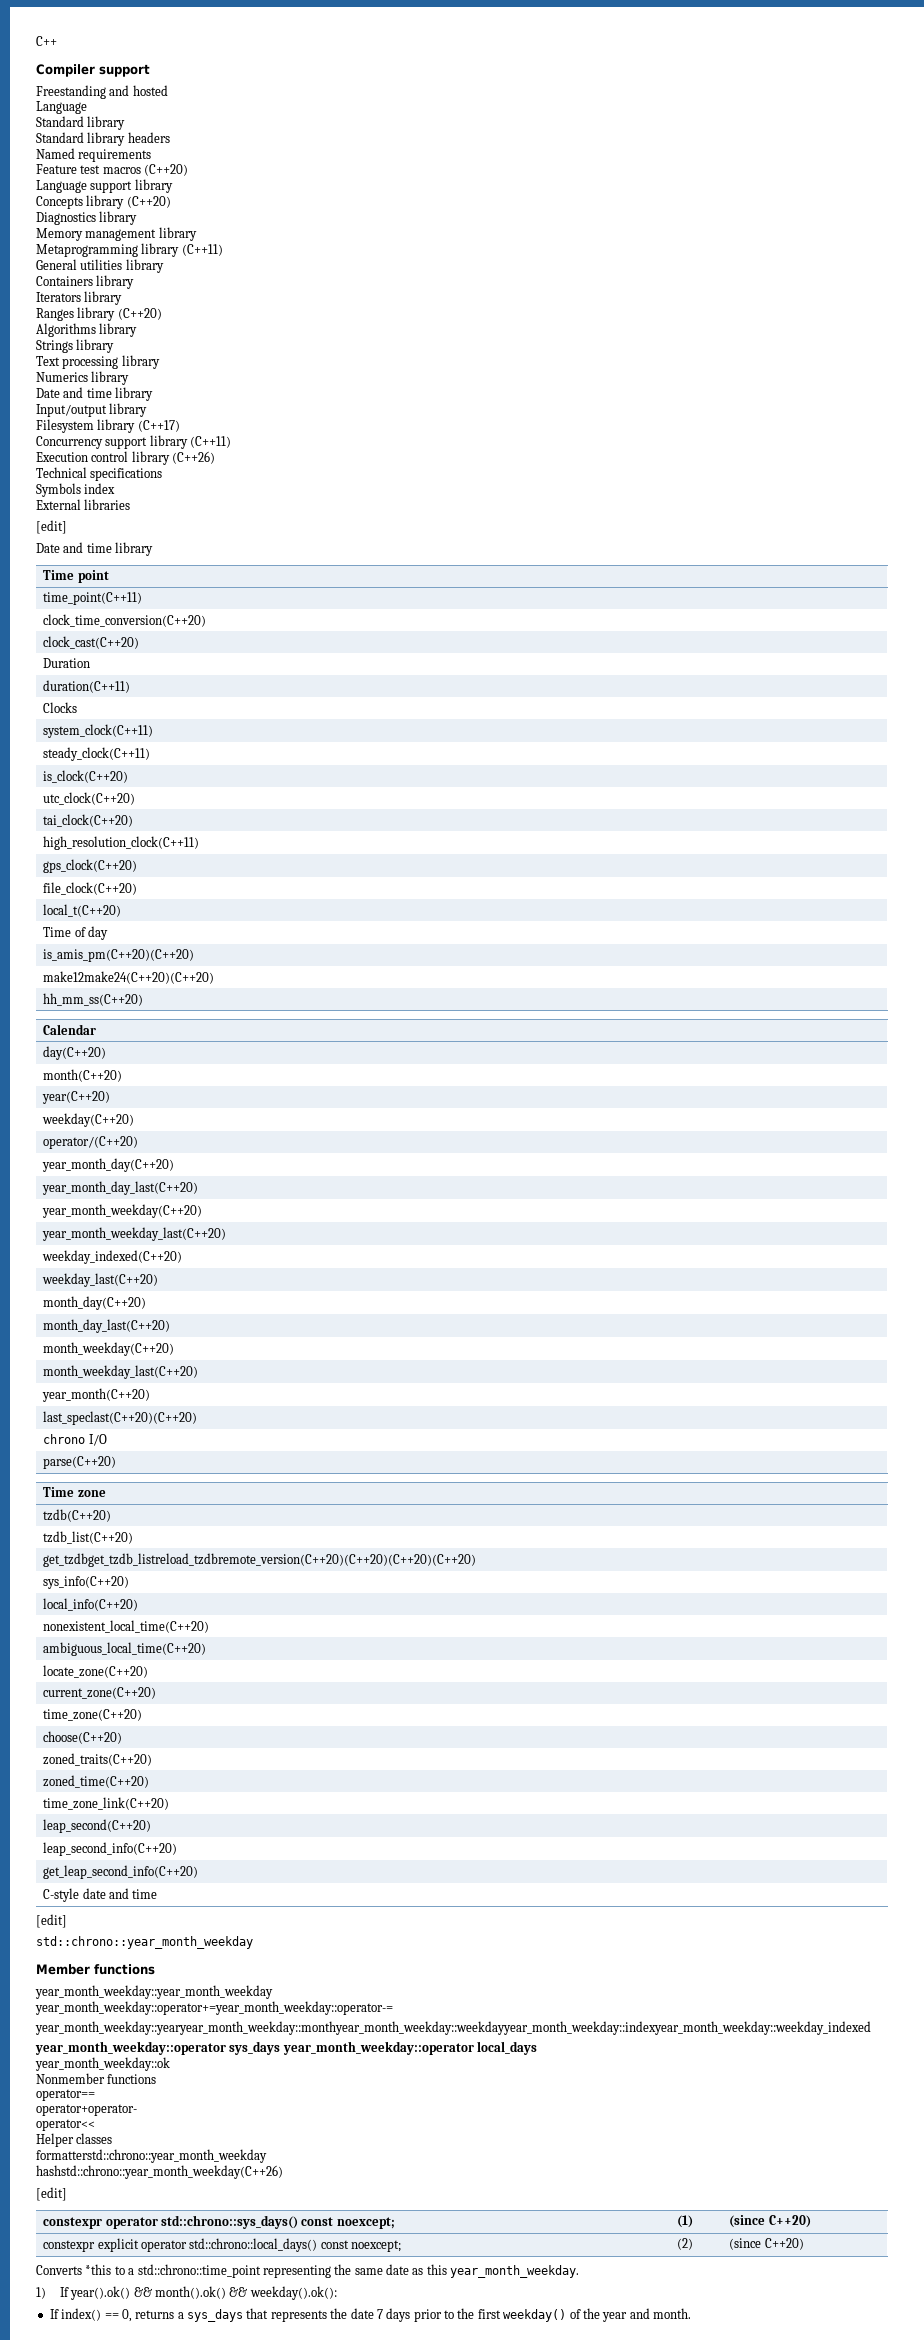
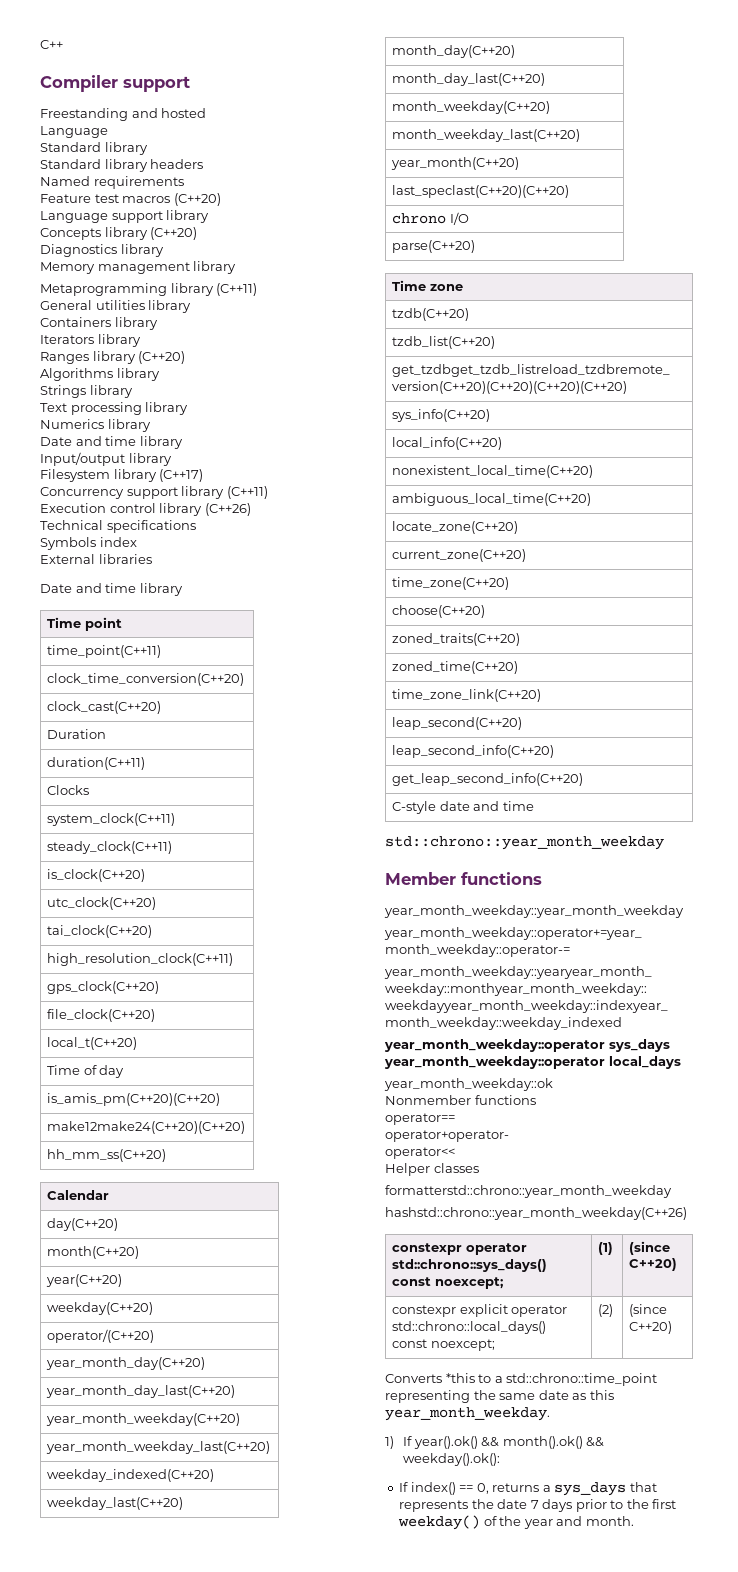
  External libraries
- [edit]
  C-style date and time
- [edit]
  hashstd::chrono::year_month_weekday(C++26)
- [edit]

